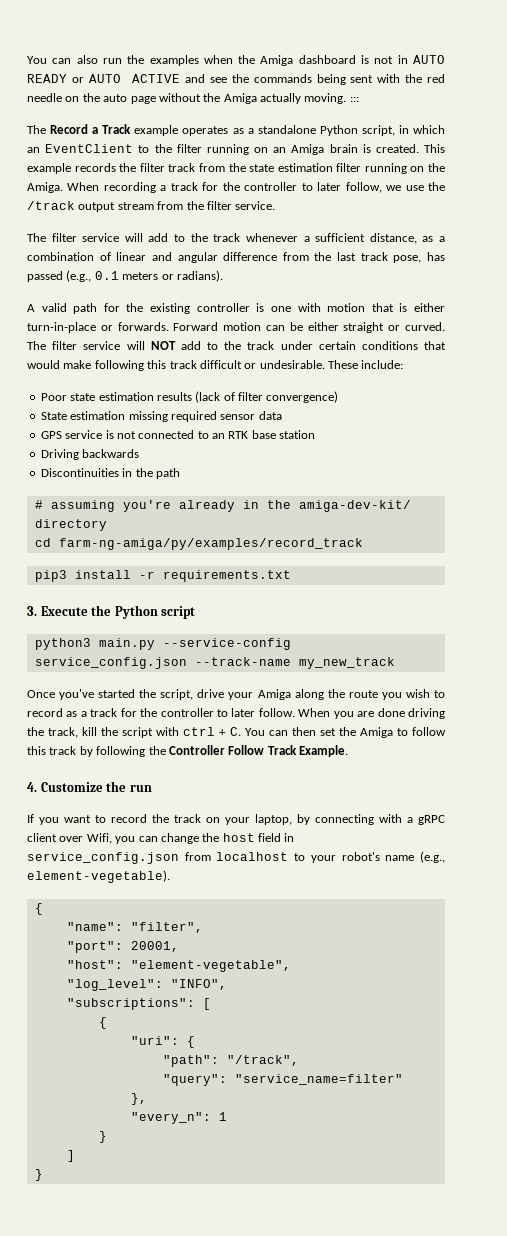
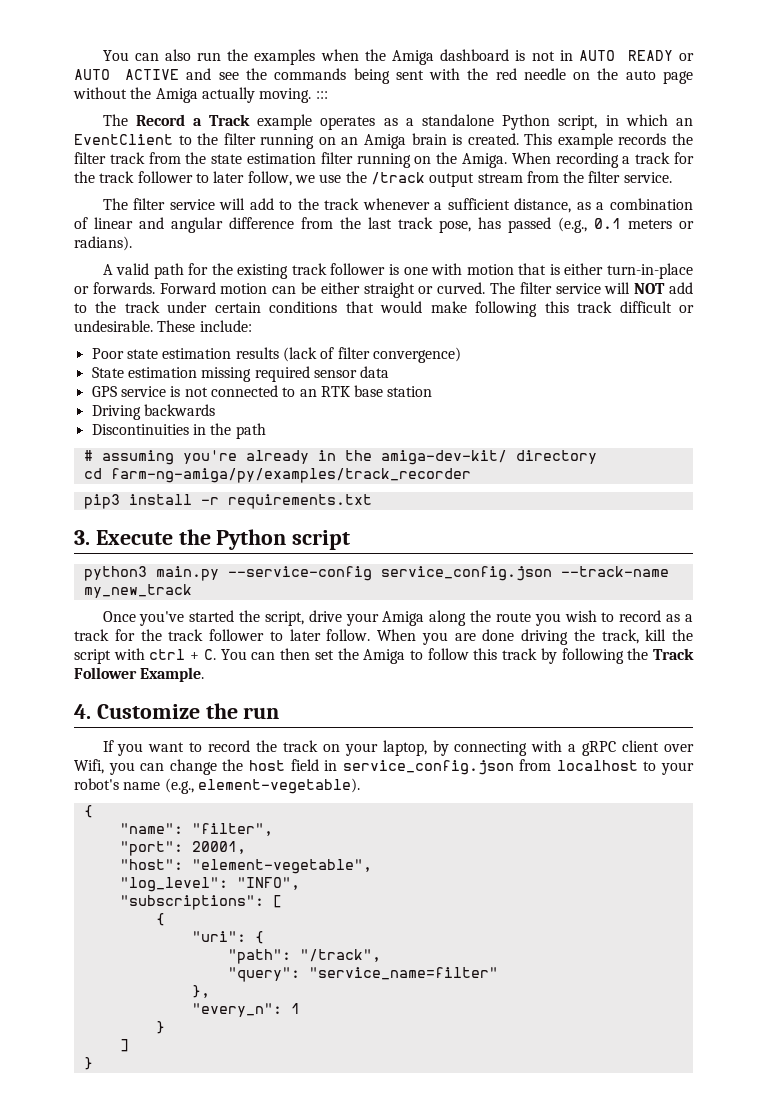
- When recording a track for the controller to later follow, we use the /track output stream from the filter service.
+ When recording a track for the track follower to later follow, we use the /track output stream from the filter service.
- A valid path for the existing controller is one with motion that is either turn-in-place or forwards.
+ A valid path for the existing track follower is one with motion that is either turn-in-place or forwards.
- cd farm-ng-amiga/py/examples/record_track
+ cd farm-ng-amiga/py/examples/track_recorder
- Once you've started the script, drive your Amiga along the route you wish to record as a track for the controller to later follow.
+ Once you've started the script, drive your Amiga along the route you wish to record as a track for the track follower to later follow.
- When you are done driving the track, kill the script with ctrl + C. You can then set the Amiga to follow this track by following the Controller Follow Track Example.
+ When you are done driving the track, kill the script with ctrl + C. You can then set the Amiga to follow this track by following the Track Follower Example.

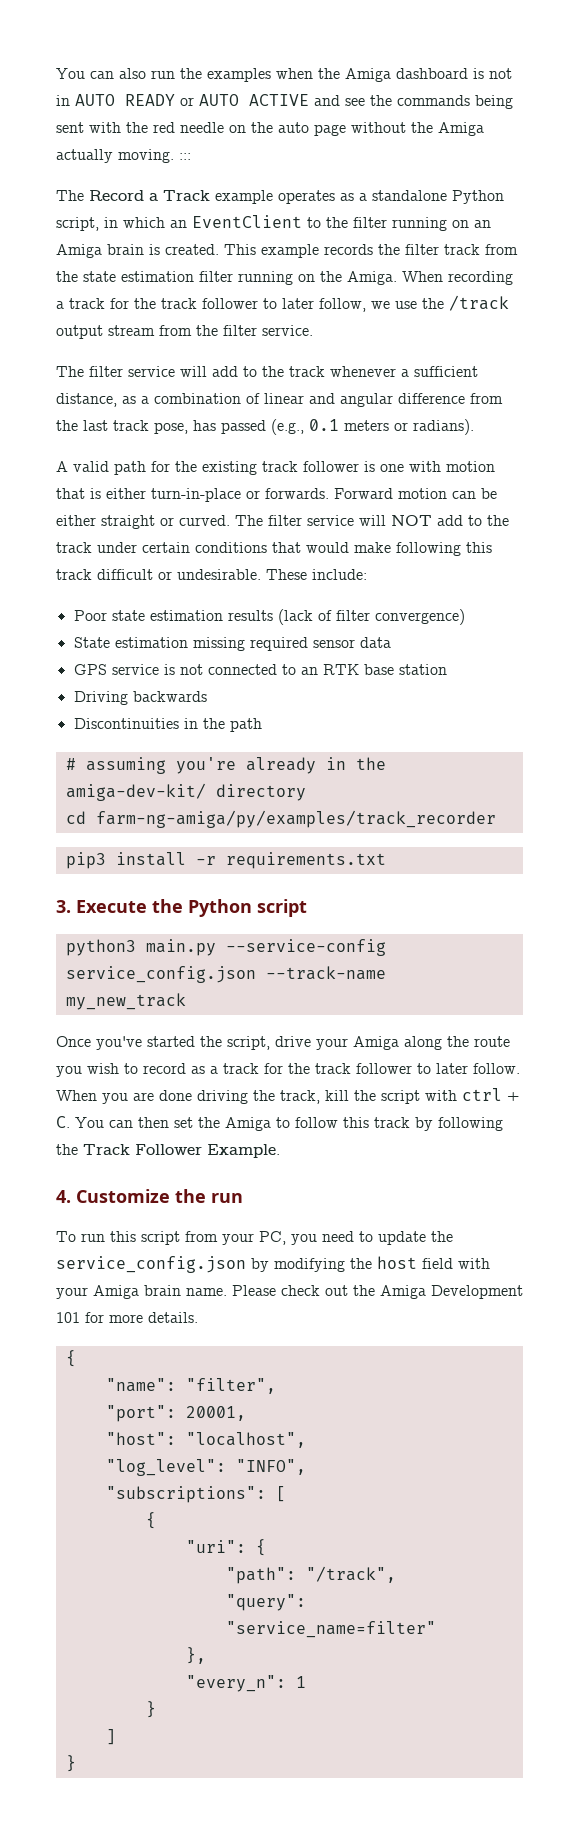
- If you want to record the track on your laptop, by connecting with a gRPC client over Wifi, you can change the host field in service_config.json from localhost to your robot's name (e.g., element-vegetable).
+ To run this script from your PC, you need to update the service_config.json by modifying the host field with your Amiga brain name. Please check out the Amiga Development 101 for more details.
- "host": "element-vegetable",
+ "host": "localhost",

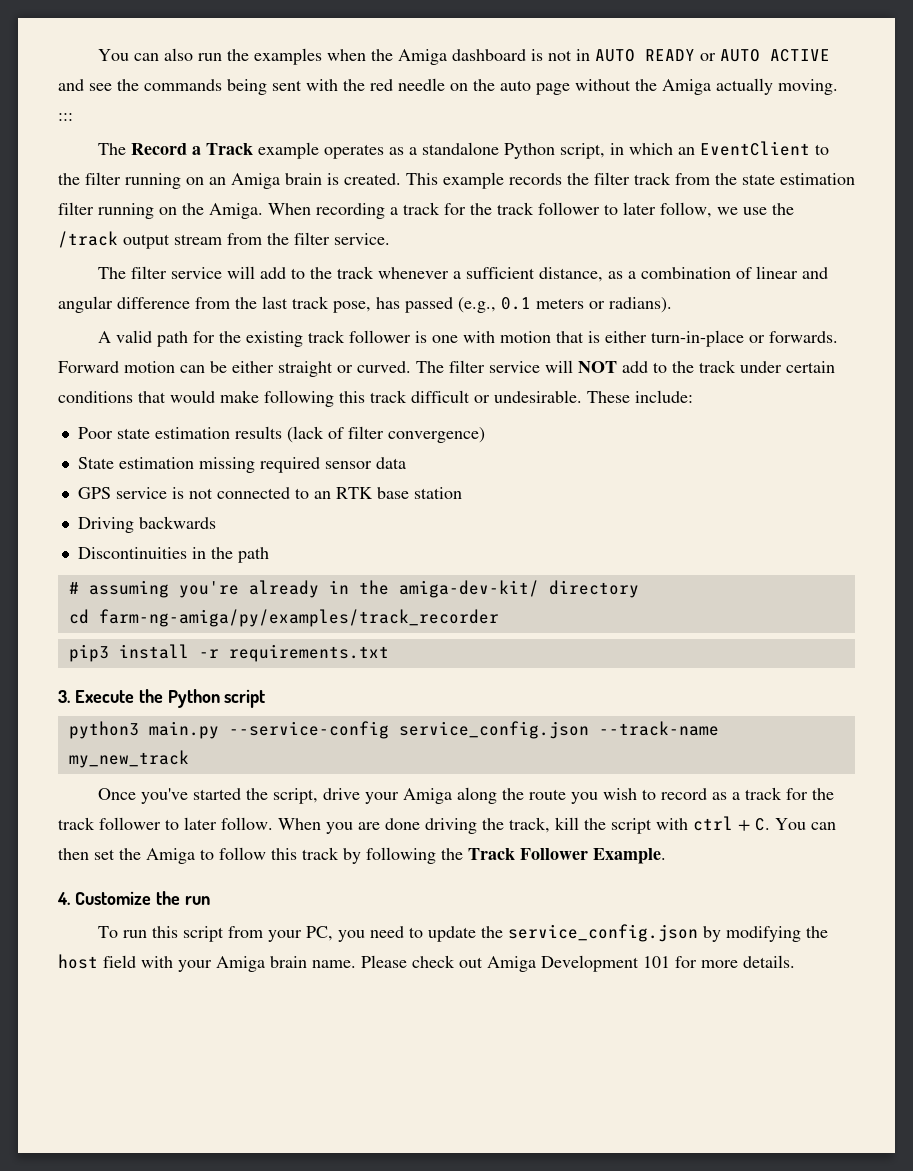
- Please check out the Amiga Development 101 for more details.
- {
- "name": "filter",
- "port": 20001,
- "host": "localhost",
- "log_level": "INFO",
- "subscriptions": [
- {
- "uri": {
- "path": "/track",
- "query": "service_name=filter"
- },
- "every_n": 1
- }
- ]
- }
+ Please check out Amiga Development 101 for more details.

